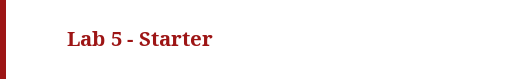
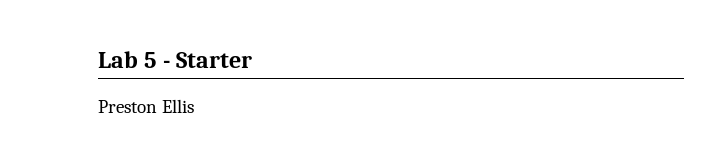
+ Preston Ellis

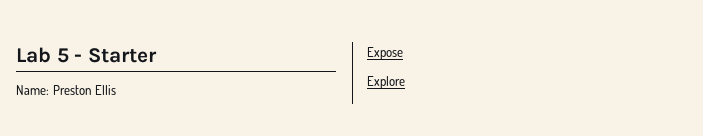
- Preston Ellis
+ Name: Preston Ellis
+ Expose
+ Explore

